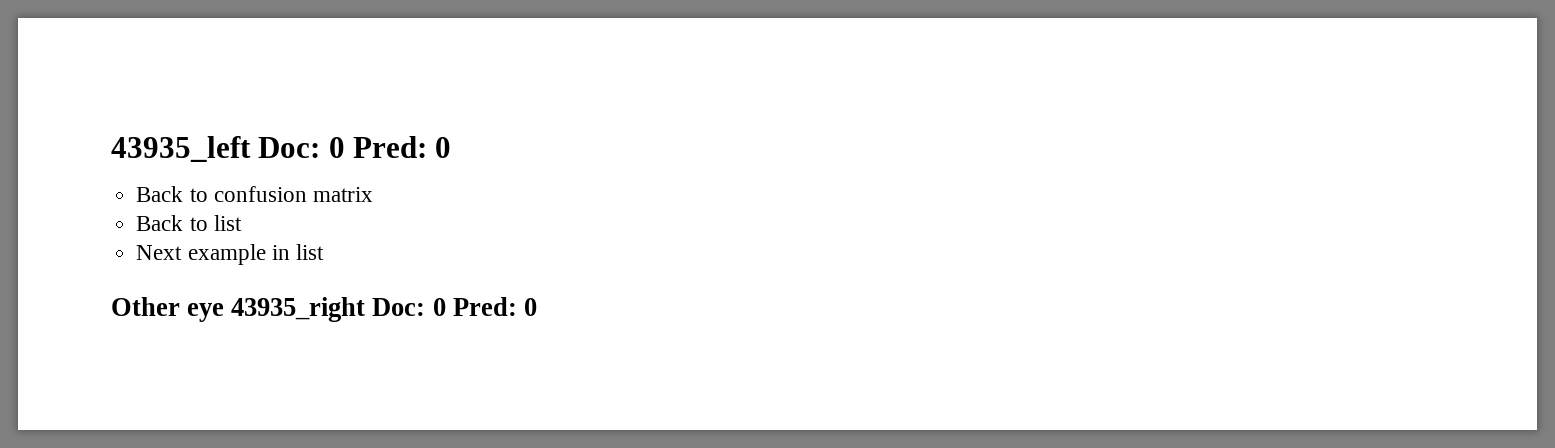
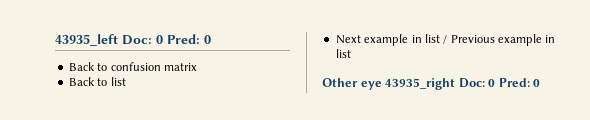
- Next example in list
+ Next example in list / Previous example in list

